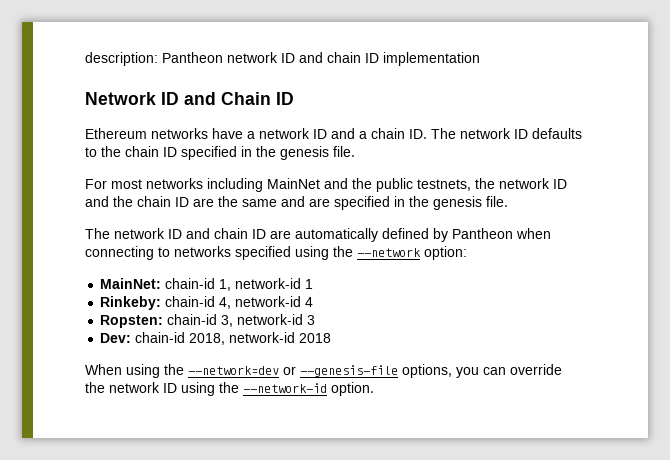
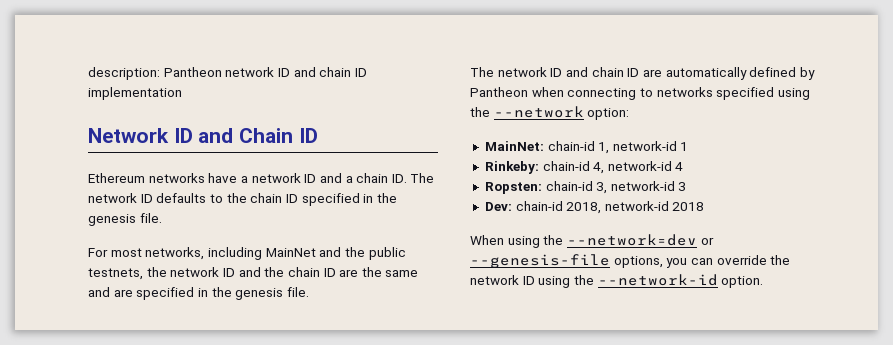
- For most networks including MainNet and the public testnets, the network ID and the chain ID are the same and are specified in the genesis file.
+ For most networks, including MainNet and the public testnets, the network ID and the chain ID are the same and are specified in the genesis file.

